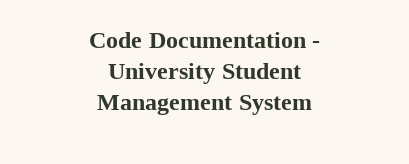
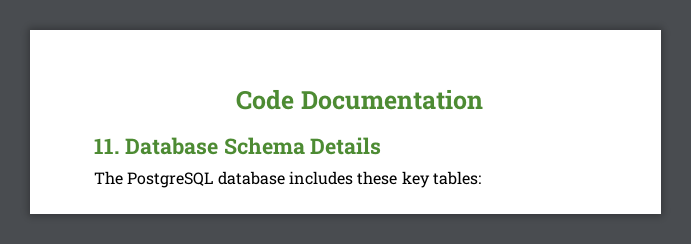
- Code Documentation - University Student Management System
+ Code Documentation
+ 11. Database Schema Details
+ The PostgreSQL database includes these key tables:

